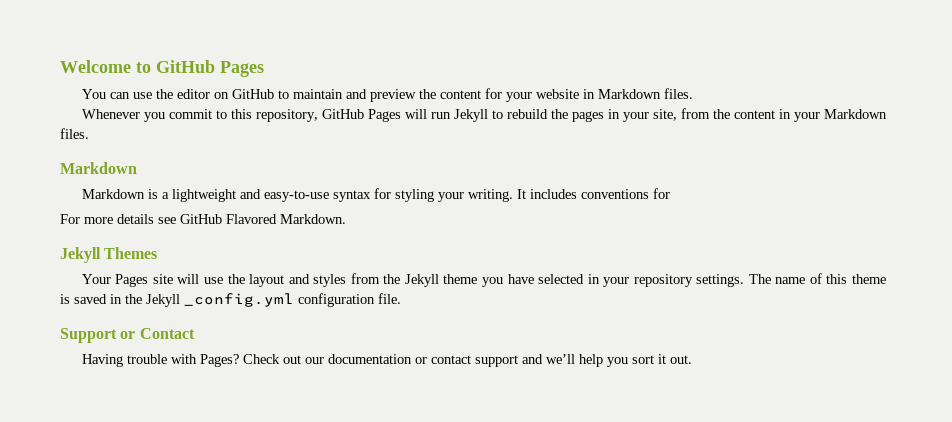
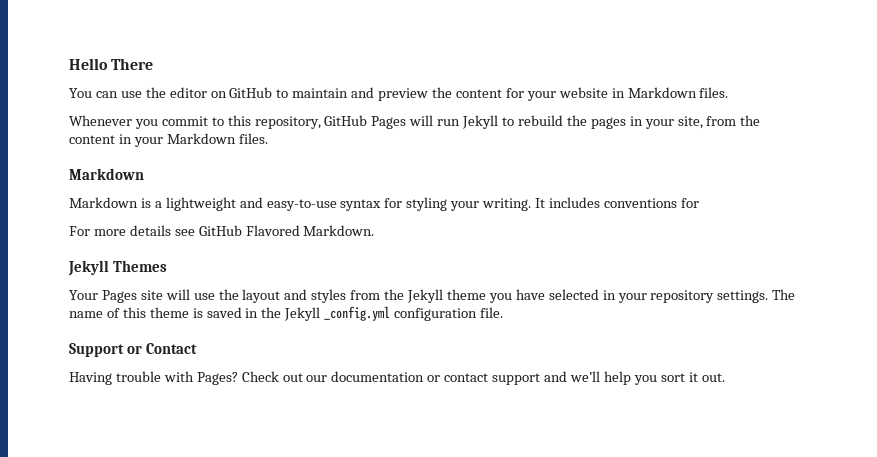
- Welcome to GitHub Pages
+ Hello There

